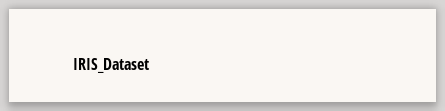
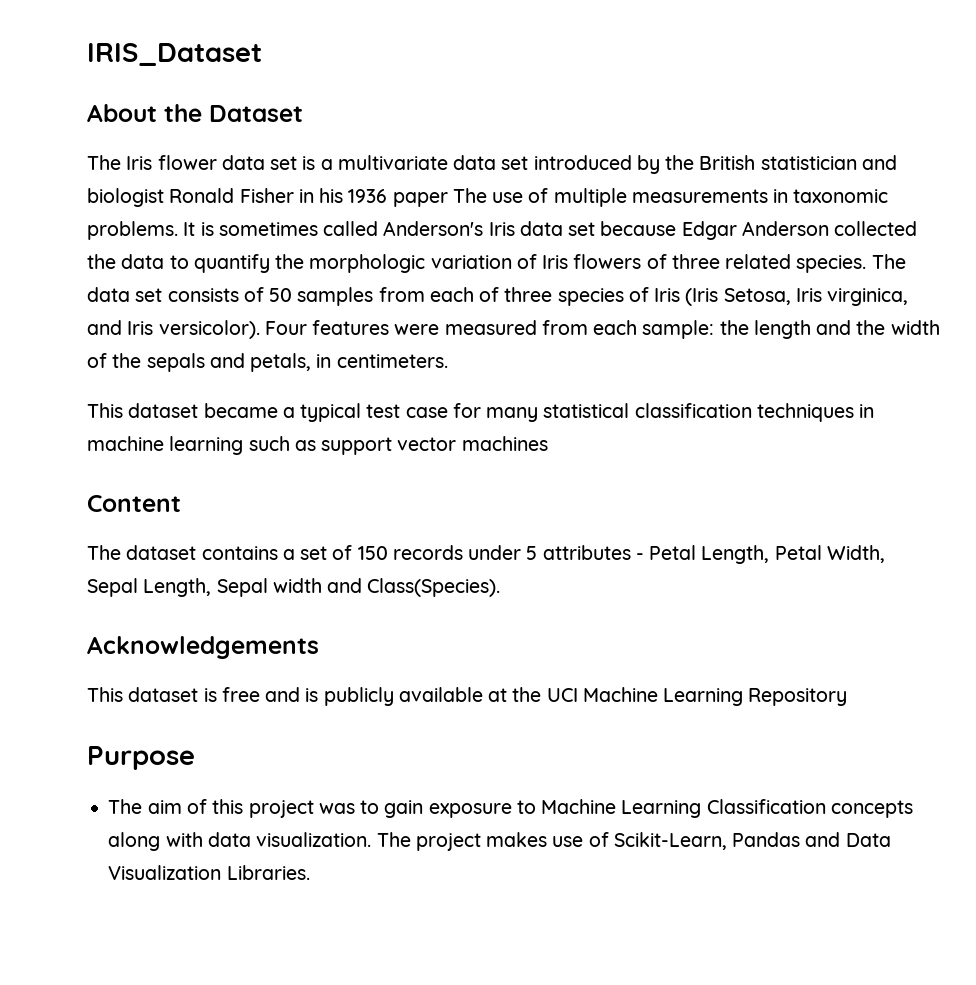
+ About the Dataset
+ The Iris flower data set is a multivariate data set introduced by the British statistician and biologist Ronald Fisher in his 1936 paper The use of multiple measurements in taxonomic problems. It is sometimes called Anderson's Iris data set because Edgar Anderson collected the data to quantify the morphologic variation of Iris flowers of three related species. The data set consists of 50 samples from each of three species of Iris (Iris Setosa, Iris virginica, and Iris versicolor). Four features were measured from each sample: the length and the width of the sepals and petals, in centimeters.
+ This dataset became a typical test case for many statistical classification techniques in machine learning such as support vector machines
+ Content
+ The dataset contains a set of 150 records under 5 attributes - Petal Length, Petal Width, Sepal Length, Sepal width and Class(Species).
+ Acknowledgements
+ This dataset is free and is publicly available at the UCI Machine Learning Repository
+ Purpose
+ The aim of this project was to gain exposure to Machine Learning Classification concepts along with data visualization. The project makes use of Scikit-Learn, Pandas and Data Visualization Libraries.

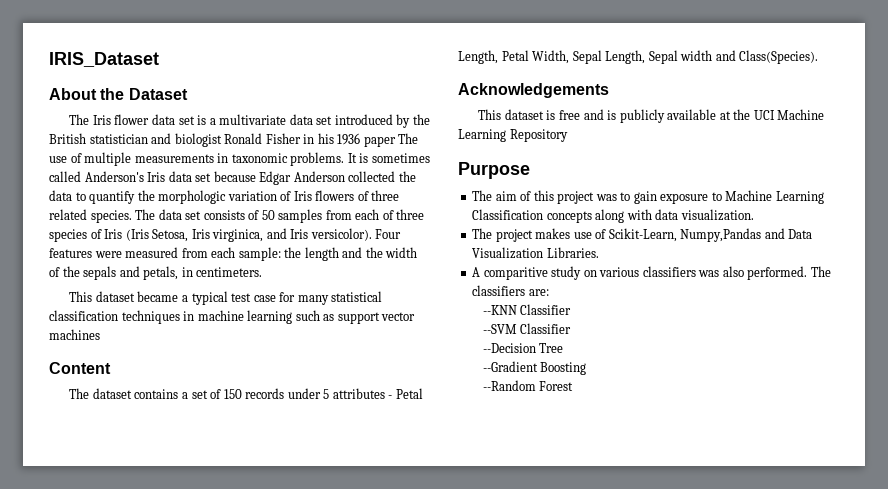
- The aim of this project was to gain exposure to Machine Learning Classification concepts along with data visualization. The project makes use of Scikit-Learn, Pandas and Data Visualization Libraries.
+ The aim of this project was to gain exposure to Machine Learning Classification concepts along with data visualization.
+ The project makes use of Scikit-Learn, Numpy,Pandas and Data Visualization Libraries.
+ A comparitive study on various classifiers was also performed. The classifiers are:
+ --KNN Classifier
+ --SVM Classifier
+ --Decision Tree
+ --Gradient Boosting
+ --Random Forest

